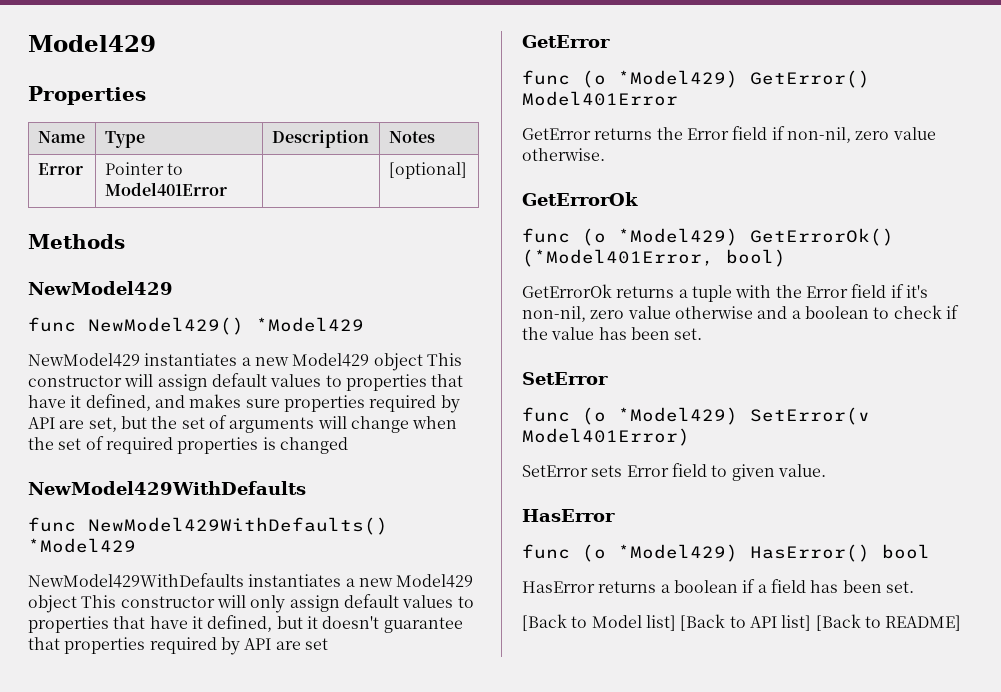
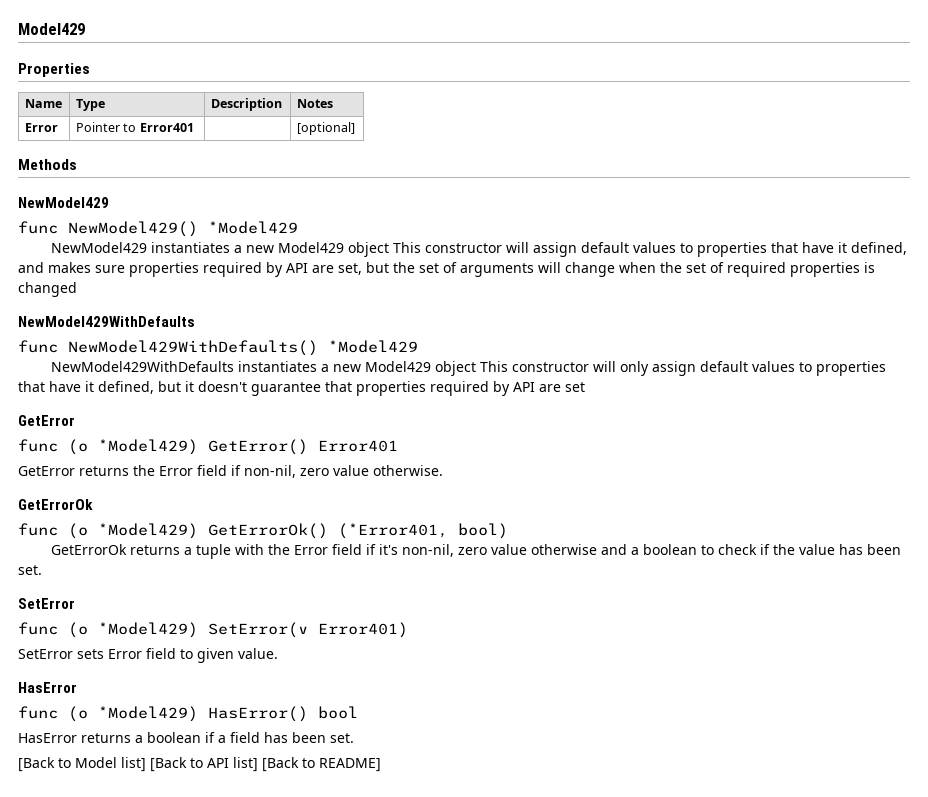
- Error | Pointer to Model401Error | | [optional]
+ Error | Pointer to Error401 | | [optional]
- func (o *Model429) GetError() Model401Error
+ func (o *Model429) GetError() Error401
- func (o *Model429) GetErrorOk() (*Model401Error, bool)
+ func (o *Model429) GetErrorOk() (*Error401, bool)
- func (o *Model429) SetError(v Model401Error)
+ func (o *Model429) SetError(v Error401)

